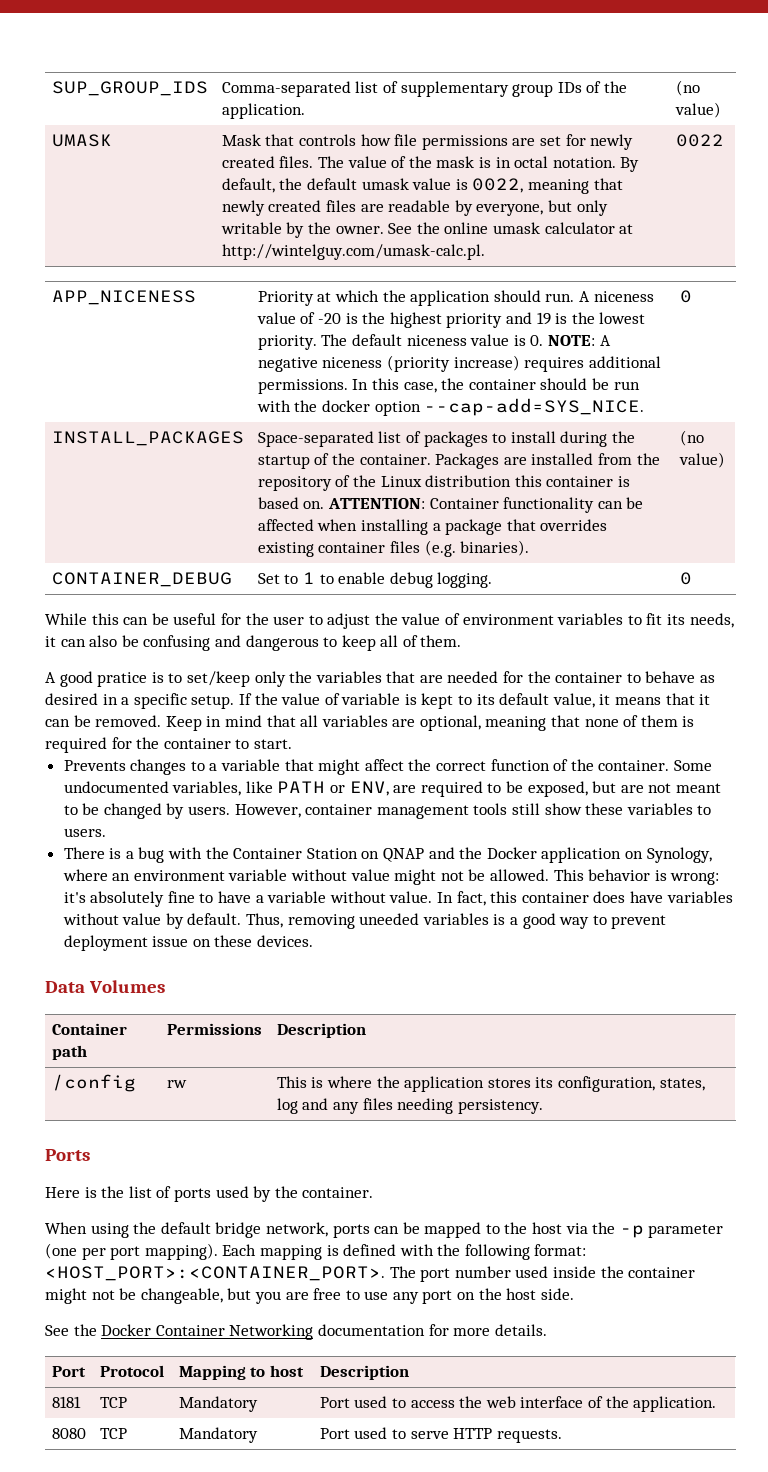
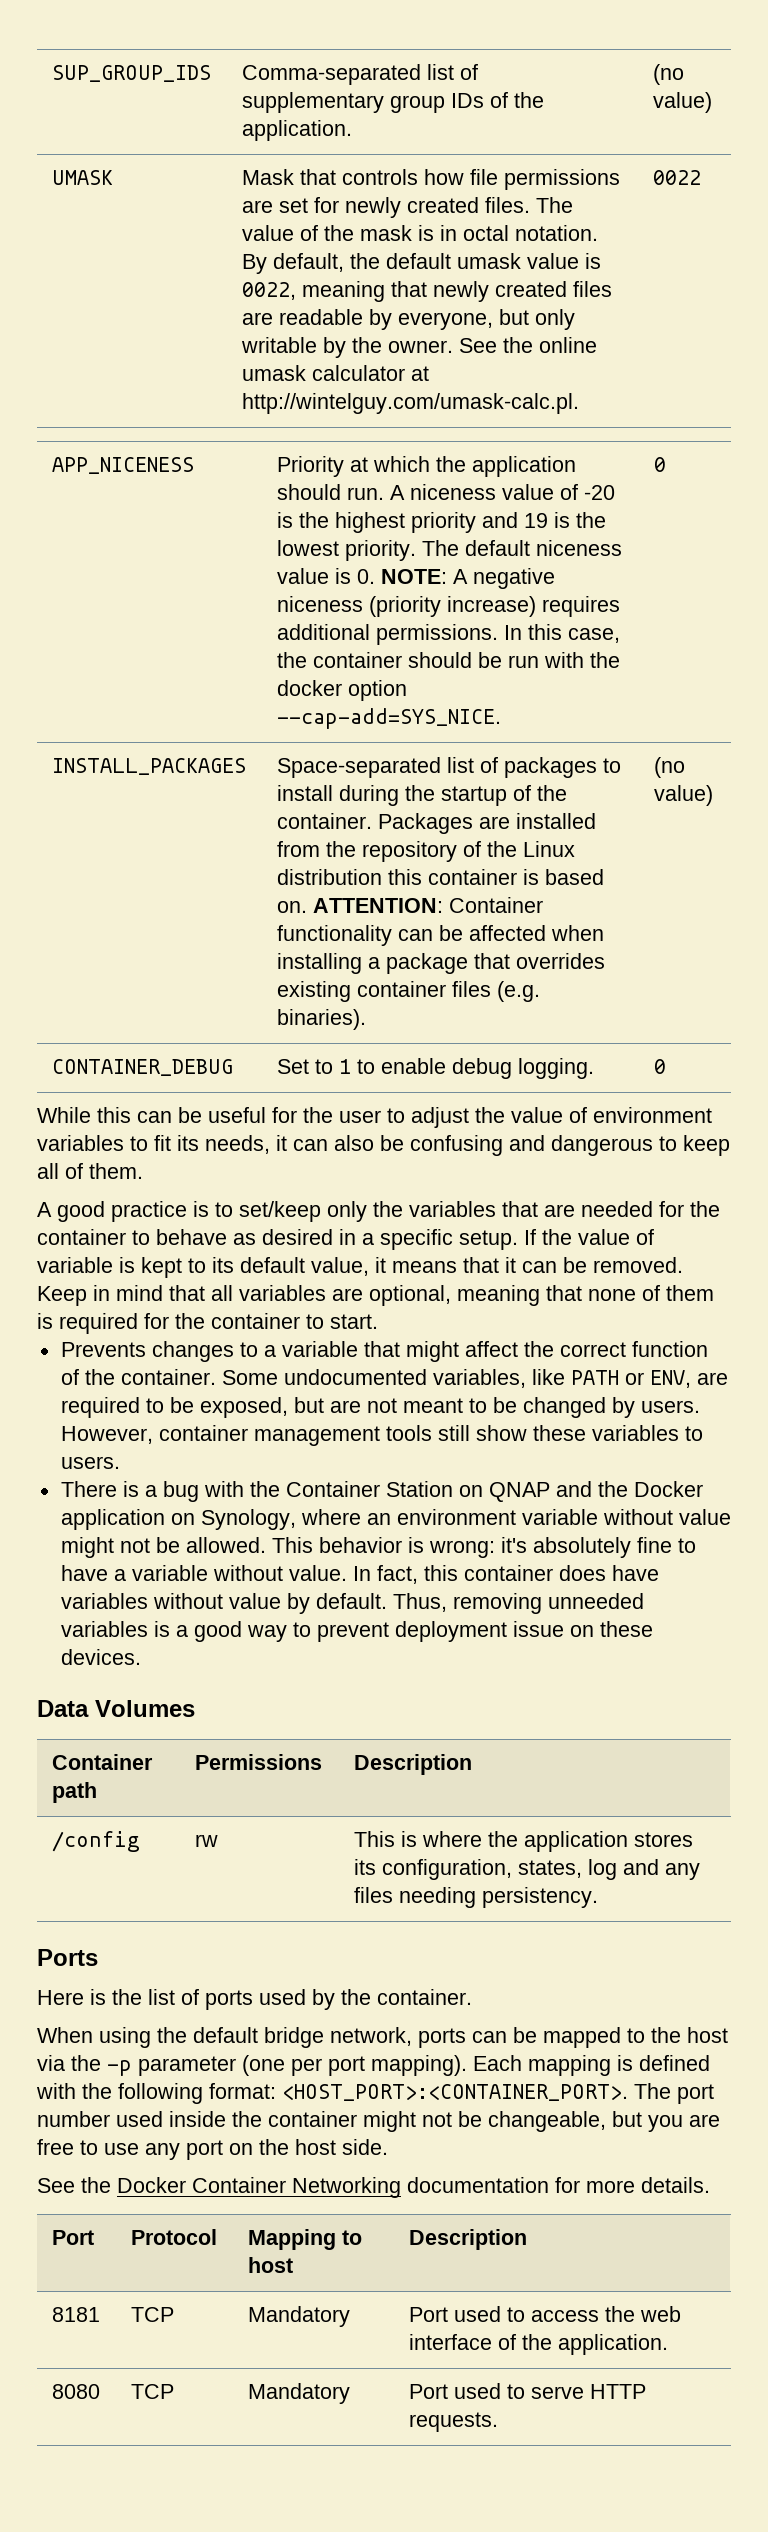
- A good pratice is to set/keep only the variables that are needed for the container to behave as desired in a specific setup.
+ A good practice is to set/keep only the variables that are needed for the container to behave as desired in a specific setup.
- Thus, removing uneeded variables is a good way to prevent deployment issue on these devices.
+ Thus, removing unneeded variables is a good way to prevent deployment issue on these devices.

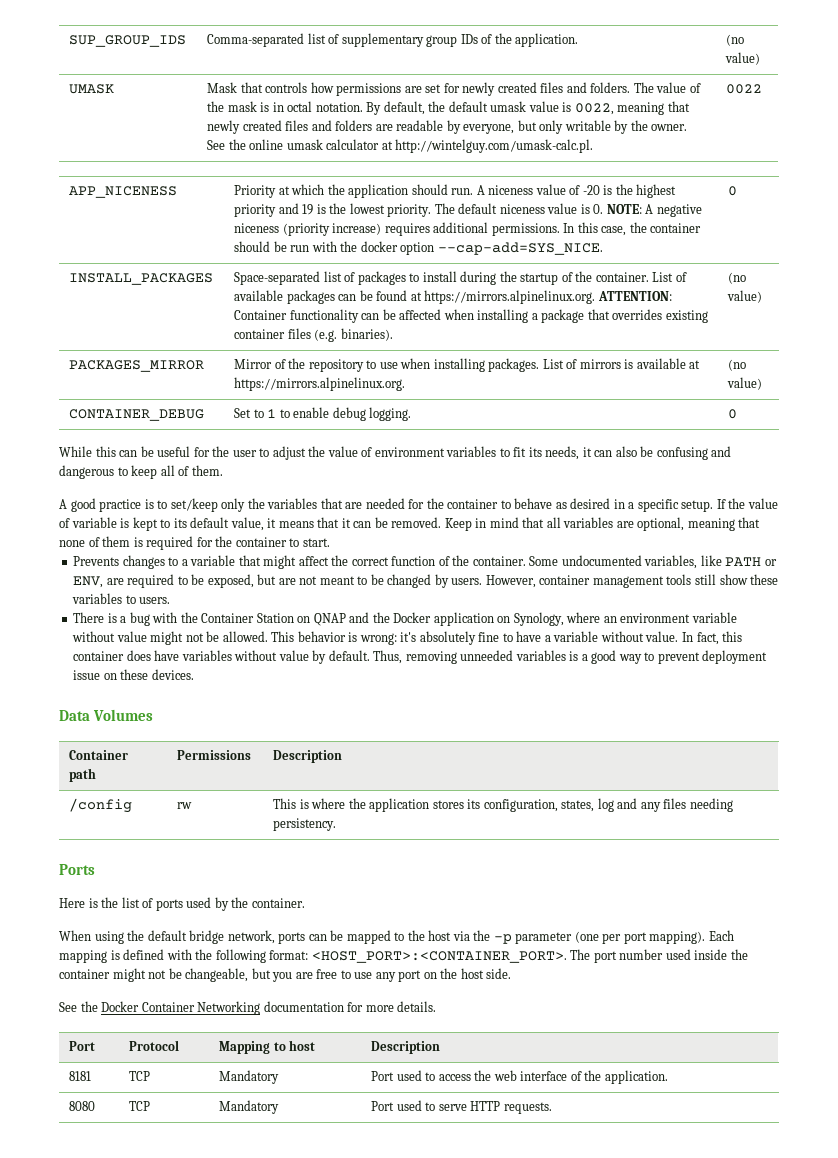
- Mask that controls how file permissions are set for newly created files.
+ Mask that controls how permissions are set for newly created files and folders.
- By default, the default umask value is 0022, meaning that newly created files are readable by everyone, but only writable by the owner.
+ By default, the default umask value is 0022, meaning that newly created files and folders are readable by everyone, but only writable by the owner.
- Packages are installed from the repository of the Linux distribution this container is based on. ATTENTION: Container functionality can be affected when installing a package that overrides existing container files (e.g. binaries).
+ List of available packages can be found at https://mirrors.alpinelinux.org. ATTENTION: Container functionality can be affected when installing a package that overrides existing container files (e.g. binaries).
+ PACKAGES_MIRROR | Mirror of the repository to use when installing packages. List of mirrors is available at https://mirrors.alpinelinux.org. | (no value)

